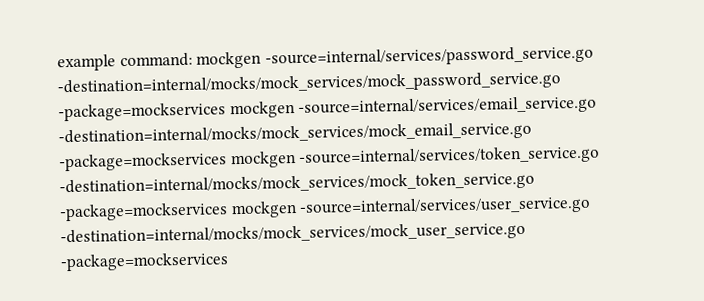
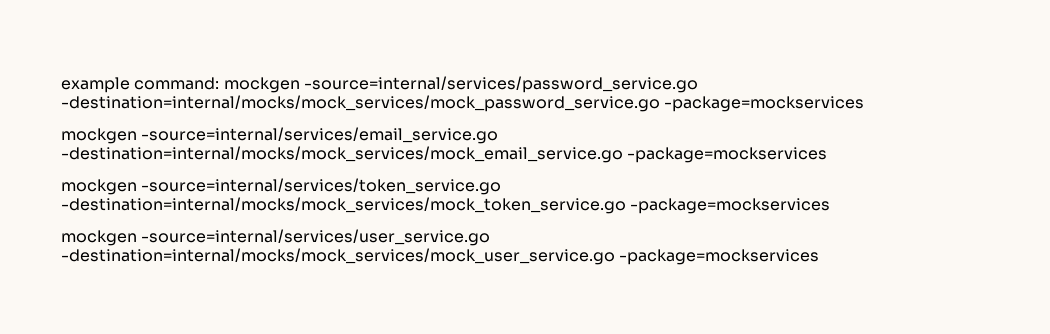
- example command: mockgen -source=internal/services/password_service.go -destination=internal/mocks/mock_services/mock_password_service.go -package=mockservices mockgen -source=internal/services/email_service.go -destination=internal/mocks/mock_services/mock_email_service.go -package=mockservices mockgen -source=internal/services/token_service.go -destination=internal/mocks/mock_services/mock_token_service.go -package=mockservices mockgen -source=internal/services/user_service.go -destination=internal/mocks/mock_services/mock_user_service.go -package=mockservices
+ example command: mockgen -source=internal/services/password_service.go -destination=internal/mocks/mock_services/mock_password_service.go -package=mockservices
+ mockgen -source=internal/services/email_service.go -destination=internal/mocks/mock_services/mock_email_service.go -package=mockservices
+ mockgen -source=internal/services/token_service.go -destination=internal/mocks/mock_services/mock_token_service.go -package=mockservices
+ mockgen -source=internal/services/user_service.go -destination=internal/mocks/mock_services/mock_user_service.go -package=mockservices

